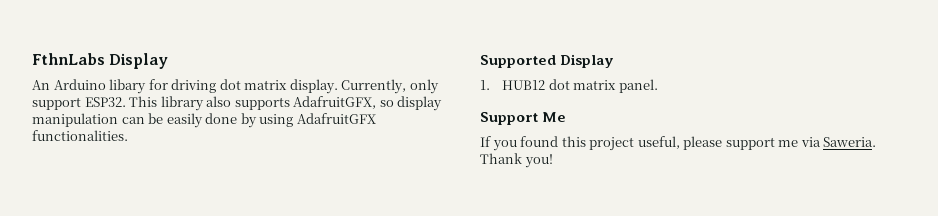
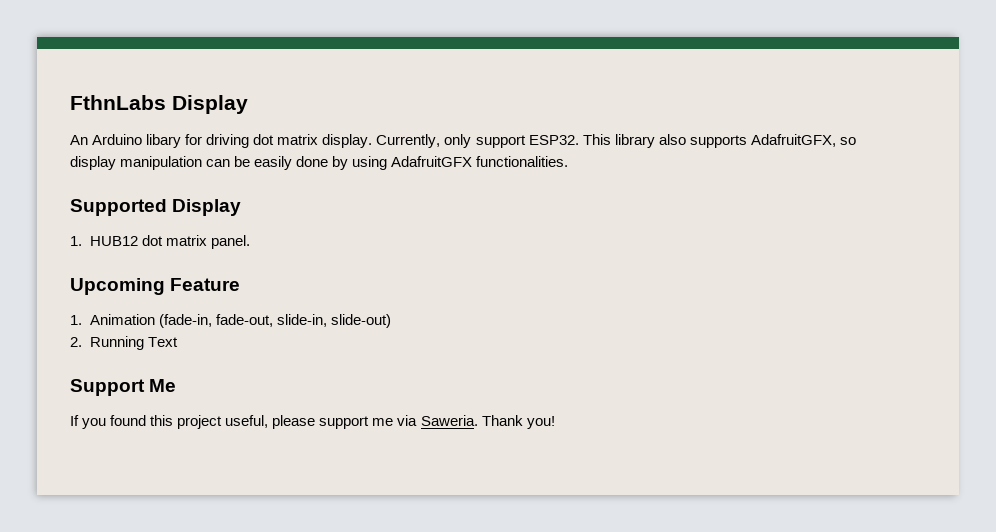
+ Upcoming Feature
+ 1. Animation (fade-in, fade-out, slide-in, slide-out)
+ 2. Running Text

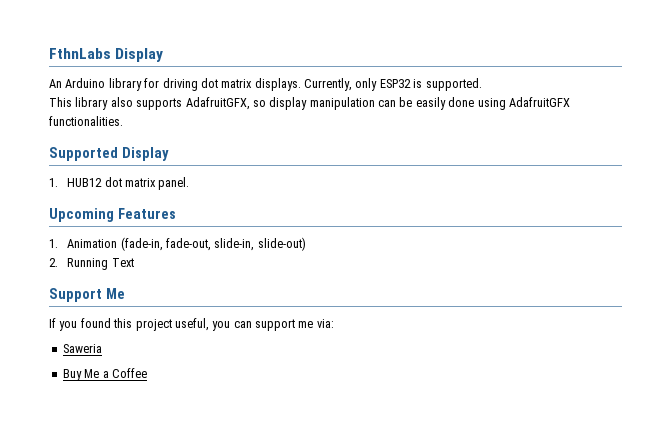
- An Arduino libary for driving dot matrix display.
+ An Arduino library for driving dot matrix displays.
- Currently, only support ESP32. This library also supports AdafruitGFX, so display manipulation can be easily done by using AdafruitGFX functionalities.
+ Currently, only ESP32 is supported.
+ This library also supports AdafruitGFX, so display manipulation can be easily done using AdafruitGFX functionalities.
- Upcoming Feature
+ Upcoming Features
- If you found this project useful, please support me via Saweria. Thank you!
+ If you found this project useful, you can support me via:
+ Saweria
+ Buy Me a Coffee

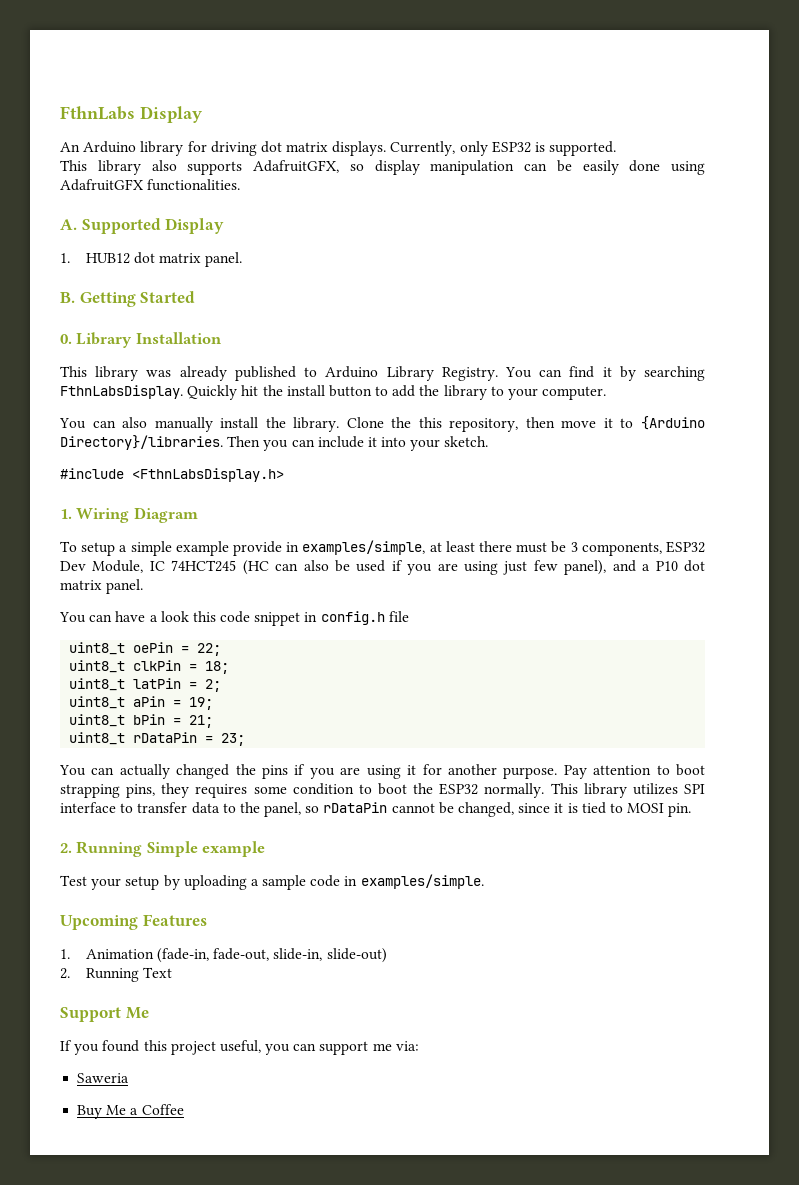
- Supported Display
+ A. Supported Display
+ B. Getting Started
+ 0. Library Installation
+ This library was already published to Arduino Library Registry. You can find it by searching FthnLabsDisplay. Quickly hit the install button to add the library to your computer.
+ You can also manually install the library. Clone the this repository, then move it to {Arduino Directory}/libraries. Then you can include it into your sketch.
+ #include <FthnLabsDisplay.h>
+ 1. Wiring Diagram
+ To setup a simple example provide in examples/simple, at least there must be 3 components, ESP32 Dev Module, IC 74HCT245 (HC can also be used if you are using just few panel), and a P10 dot matrix panel.
+ You can have a look this code snippet in config.h file
+ uint8_t oePin = 22;
+ uint8_t clkPin = 18;
+ uint8_t latPin = 2;
+ uint8_t aPin = 19;
+ uint8_t bPin = 21;
+ uint8_t rDataPin = 23;
+ You can actually changed the pins if you are using it for another purpose. Pay attention to boot strapping pins, they requires some condition to boot the ESP32 normally. This library utilizes SPI interface to transfer data to the panel, so rDataPin cannot be changed, since it is tied to MOSI pin.
+ 2. Running Simple example
+ Test your setup by uploading a sample code in examples/simple.

